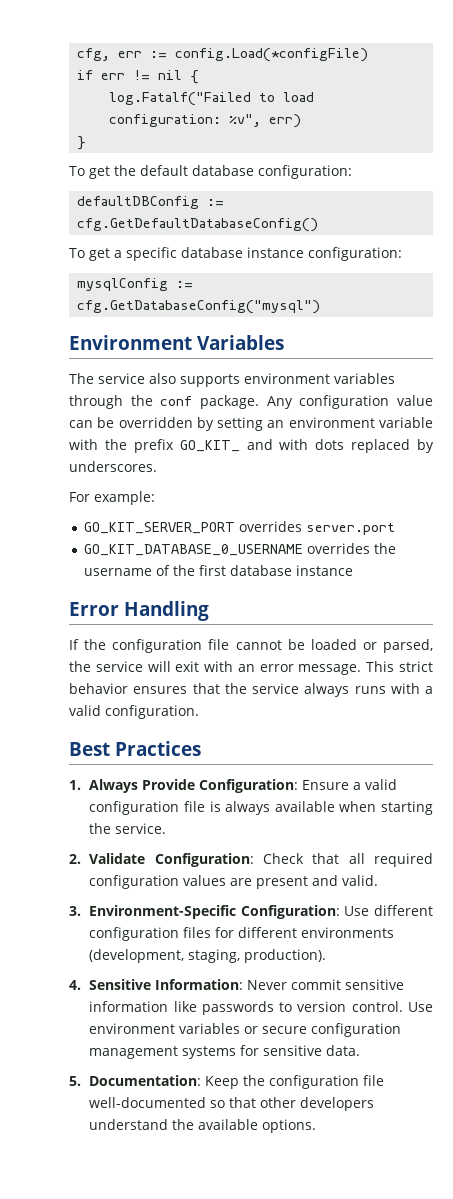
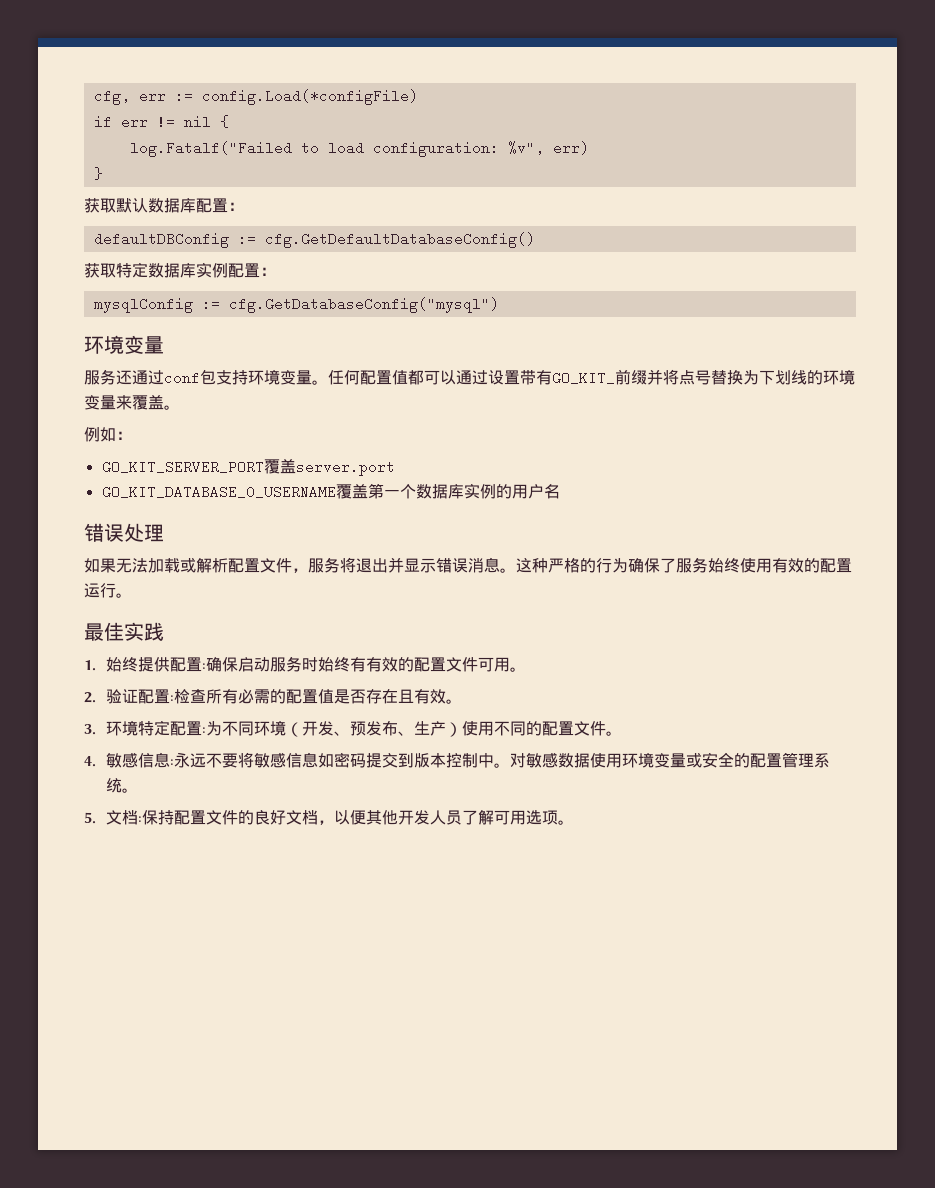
- To get the default database configuration:
+ 获取默认数据库配置：
  defaultDBConfig := cfg.GetDefaultDatabaseConfig()
- To get a specific database instance configuration:
+ 获取特定数据库实例配置：
  mysqlConfig := cfg.GetDatabaseConfig("mysql")
- Environment Variables
- The service also supports environment variables through the conf package. Any configuration value can be overridden by setting an environment variable with the prefix GO_KIT_ and with dots replaced by underscores.
- For example:
+ 环境变量
+ 服务还通过conf包支持环境变量。任何配置值都可以通过设置带有GO_KIT_前缀并将点号替换为下划线的环境变量来覆盖。
+ 例如：
- GO_KIT_SERVER_PORT overrides server.port
+ GO_KIT_SERVER_PORT覆盖server.port
- GO_KIT_DATABASE_0_USERNAME overrides the username of the first database instance
- Error Handling
- If the configuration file cannot be loaded or parsed, the service will exit with an error message. This strict behavior ensures that the service always runs with a valid configuration.
- Best Practices
- 1. Always Provide Configuration: Ensure a valid configuration file is always available when starting the service.
- 2. Validate Configuration: Check that all required configuration values are present and valid.
- 3. Environment-Specific Configuration: Use different configuration files for different environments (development, staging, production).
- 4. Sensitive Information: Never commit sensitive information like passwords to version control. Use environment variables or secure configuration management systems for sensitive data.
- 5. Documentation: Keep the configuration file well-documented so that other developers understand the available options.
+ GO_KIT_DATABASE_0_USERNAME覆盖第一个数据库实例的用户名
+ 错误处理
+ 如果无法加载或解析配置文件，服务将退出并显示错误消息。这种严格的行为确保了服务始终使用有效的配置运行。
+ 最佳实践
+ 1.始终提供配置:确保启动服务时始终有有效的配置文件可用。
+ 2.验证配置:检查所有必需的配置值是否存在且有效。
+ 3.环境特定配置:为不同环境（开发、预发布、生产）使用不同的配置文件。
+ 4.敏感信息:永远不要将敏感信息如密码提交到版本控制中。对敏感数据使用环境变量或安全的配置管理系统。
+ 5.文档:保持配置文件的良好文档，以便其他开发人员了解可用选项。

